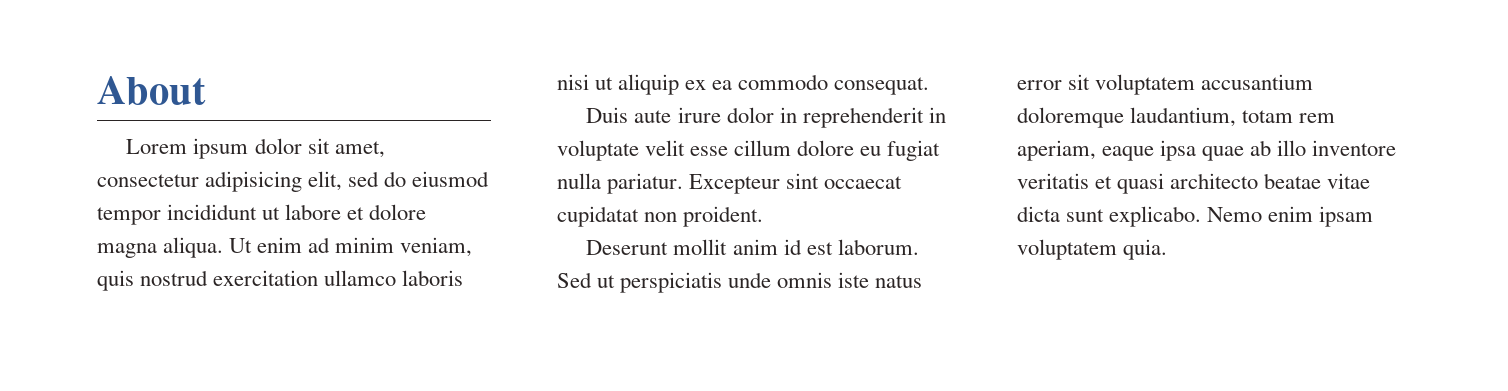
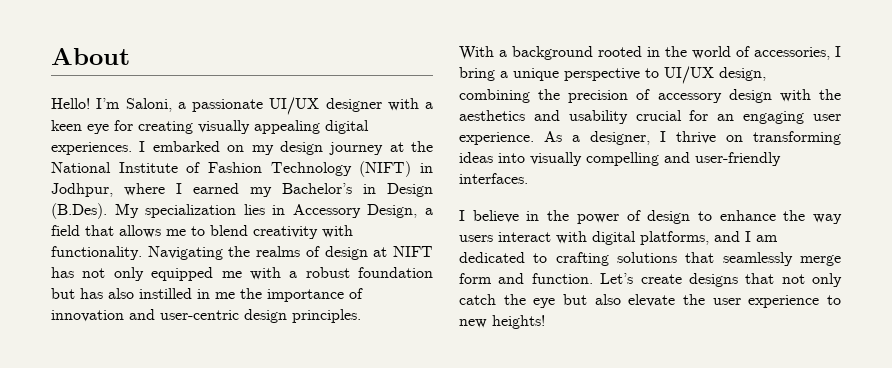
- Lorem ipsum dolor sit amet, consectetur adipisicing elit, sed do eiusmod tempor incididunt ut labore et dolore magna aliqua. Ut enim ad minim veniam, quis nostrud exercitation ullamco laboris nisi ut aliquip ex ea commodo consequat.
- Duis aute irure dolor in reprehenderit in voluptate velit esse cillum dolore eu fugiat nulla pariatur. Excepteur sint occaecat cupidatat non proident.
- Deserunt mollit anim id est laborum. Sed ut perspiciatis unde omnis iste natus error sit voluptatem accusantium doloremque laudantium, totam rem aperiam, eaque ipsa quae ab illo inventore veritatis et quasi architecto beatae vitae dicta sunt explicabo. Nemo enim ipsam voluptatem quia.
+ Hello! I’m Saloni, a passionate UI/UX designer with a keen eye for creating visually appealing digital experiences. I embarked on my design journey at the National Institute of Fashion Technology (NIFT) in Jodhpur, where I earned my Bachelor’s in Design (B.Des). My specialization lies in Accessory Design, a field that allows me to blend creativity with functionality. Navigating the realms of design at NIFT has not only equipped me with a robust foundation but has also instilled in me the importance of innovation and user-centric design principles.
+ With a background rooted in the world of accessories, I bring a unique perspective to UI/UX design, combining the precision of accessory design with the aesthetics and usability crucial for an engaging user experience. As a designer, I thrive on transforming ideas into visually compelling and user-friendly interfaces.
+ I believe in the power of design to enhance the way users interact with digital platforms, and I am dedicated to crafting solutions that seamlessly merge form and function. Let’s create designs that not only catch the eye but also elevate the user experience to new heights!

